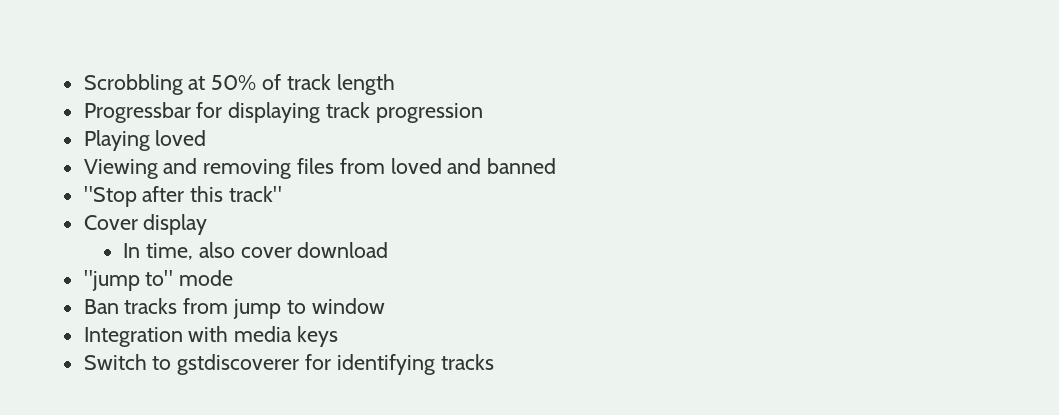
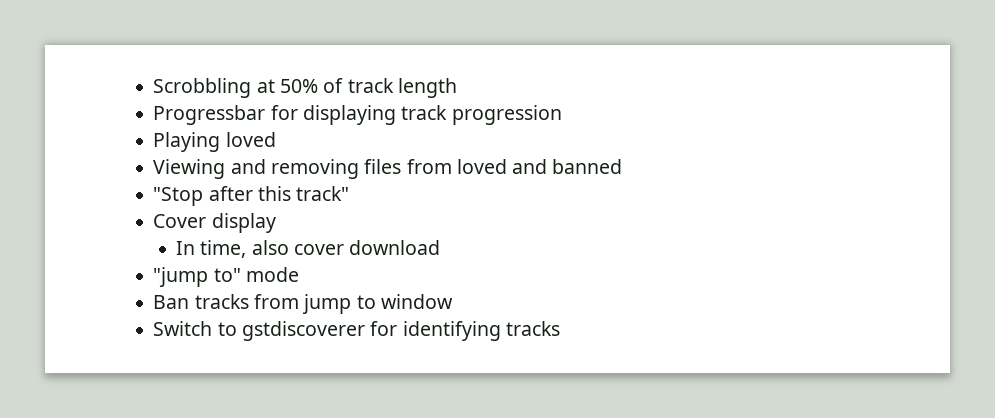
- Integration with media keys

